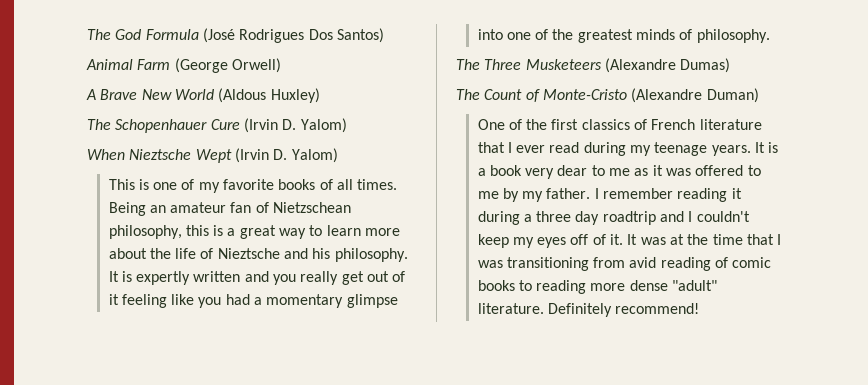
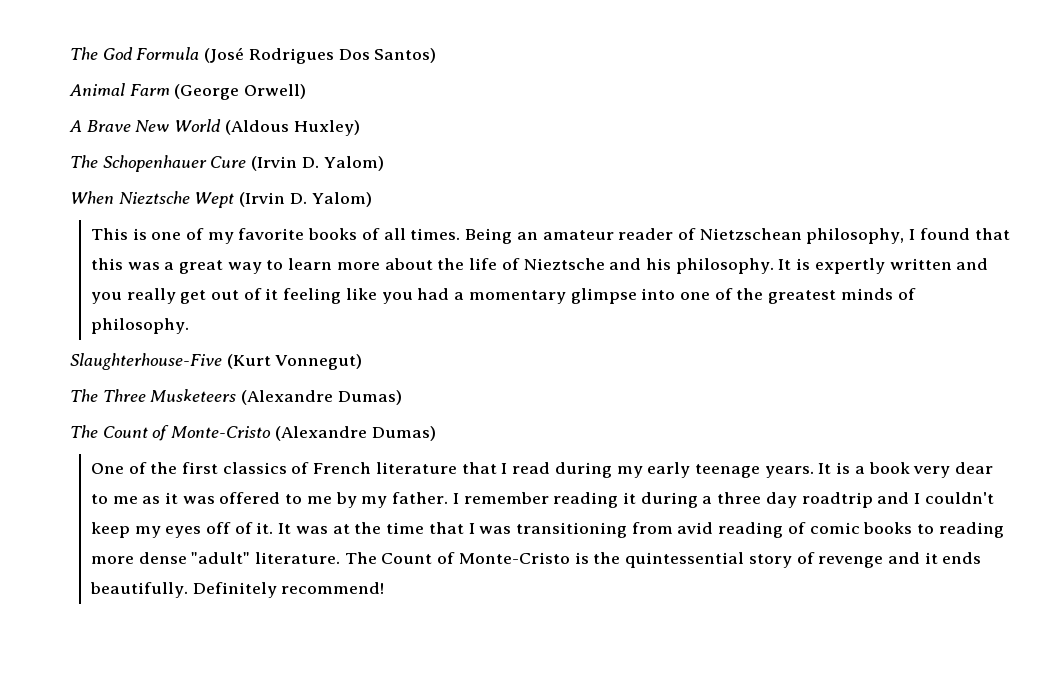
- Being an amateur fan of Nietzschean philosophy, this is a great way to learn more about the life of Nieztsche and his philosophy.
+ Being an amateur reader of Nietzschean philosophy, I found that this was a great way to learn more about the life of Nieztsche and his philosophy.
+ Slaughterhouse-Five (Kurt Vonnegut)
- The Count of Monte-Cristo (Alexandre Duman)
+ The Count of Monte-Cristo (Alexandre Dumas)
- One of the first classics of French literature that I ever read during my teenage years.
+ One of the first classics of French literature that I read during my early teenage years.
+ The Count of Monte-Cristo is the quintessential story of revenge and it ends beautifully.

